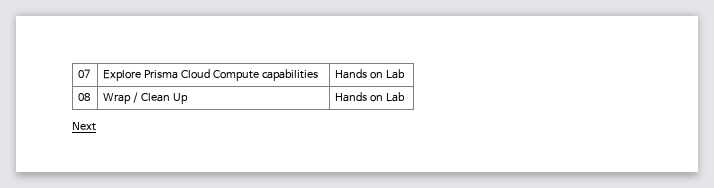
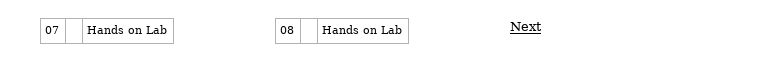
- 07 | Explore Prisma Cloud Compute capabilities | Hands on Lab
+ 07 | | Hands on Lab
- 08 | Wrap / Clean Up | Hands on Lab
+ 08 | | Hands on Lab

